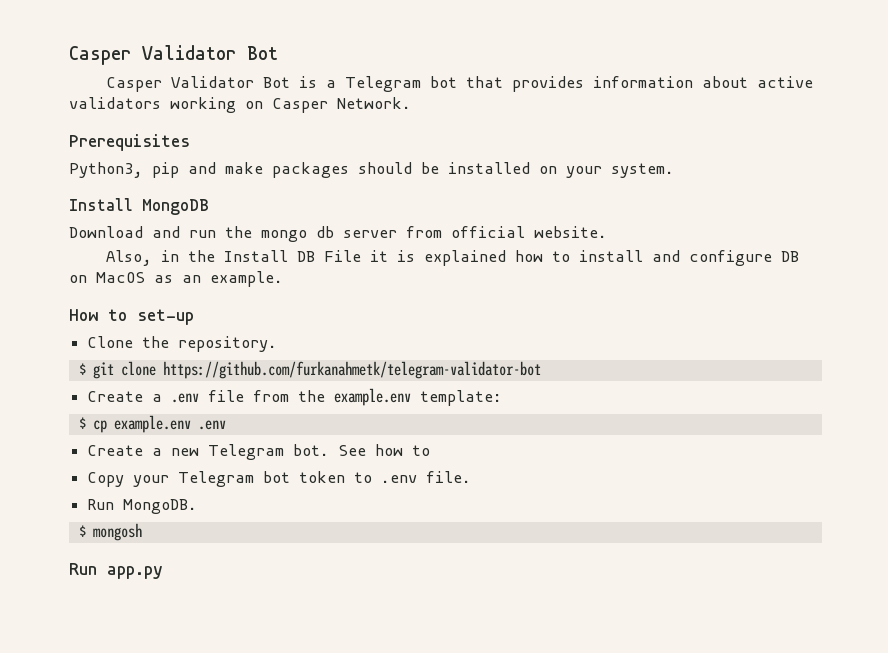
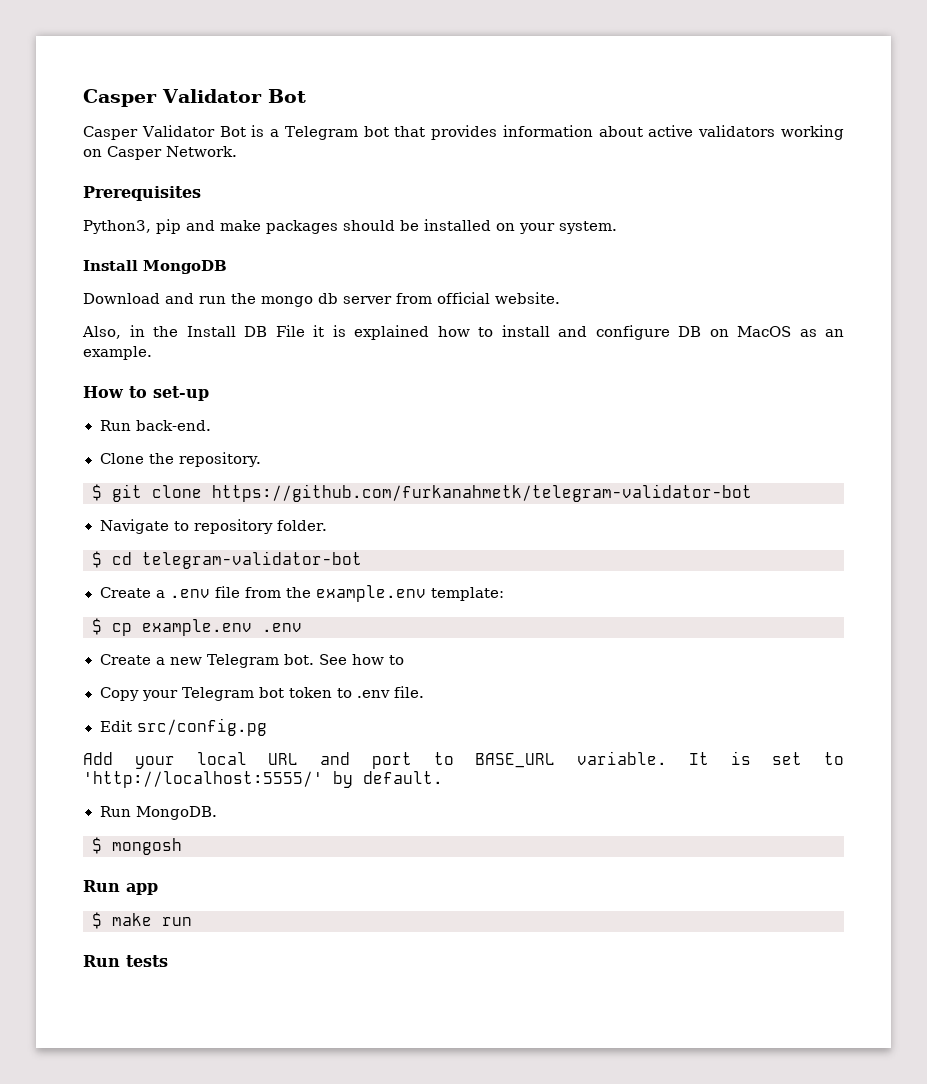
+ Run back-end.
+ Navigate to repository folder.
+ $ cd telegram-validator-bot
+ Edit src/config.pg
+ Add your local URL and port to BASE_URL variable. It is set to 'http://localhost:5555/' by default.
- Run app.py
+ Run app
+ $ make run
+ Run tests

